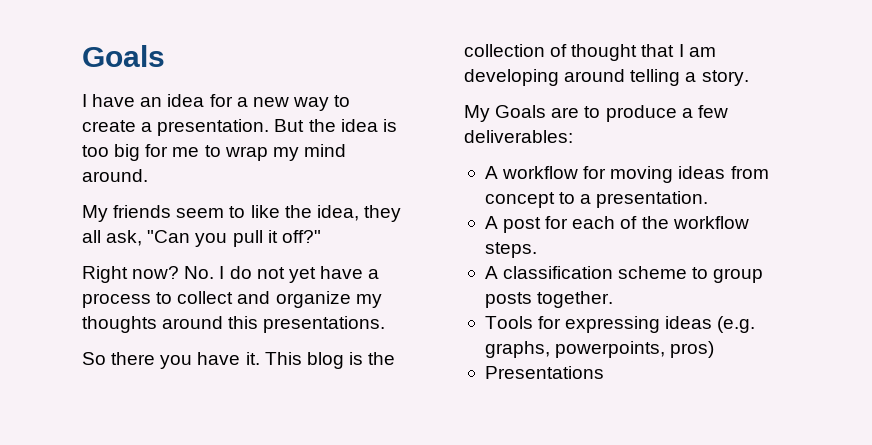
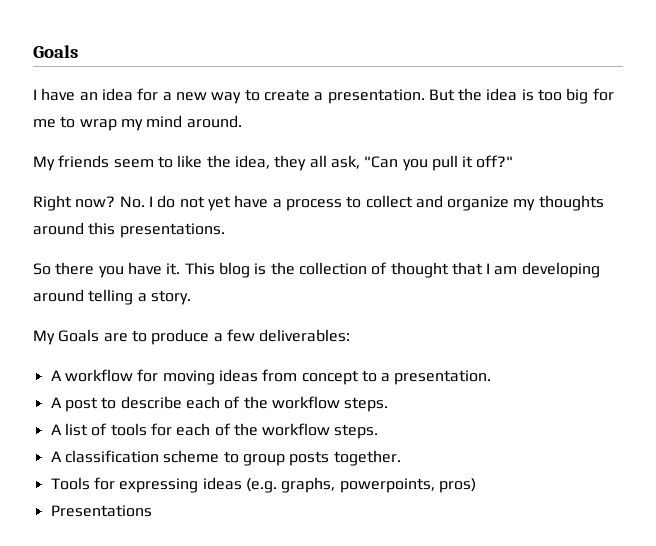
- A post for each of the workflow steps.
+ A post to describe each of the workflow steps.
+ A list of tools for each of the workflow steps.

